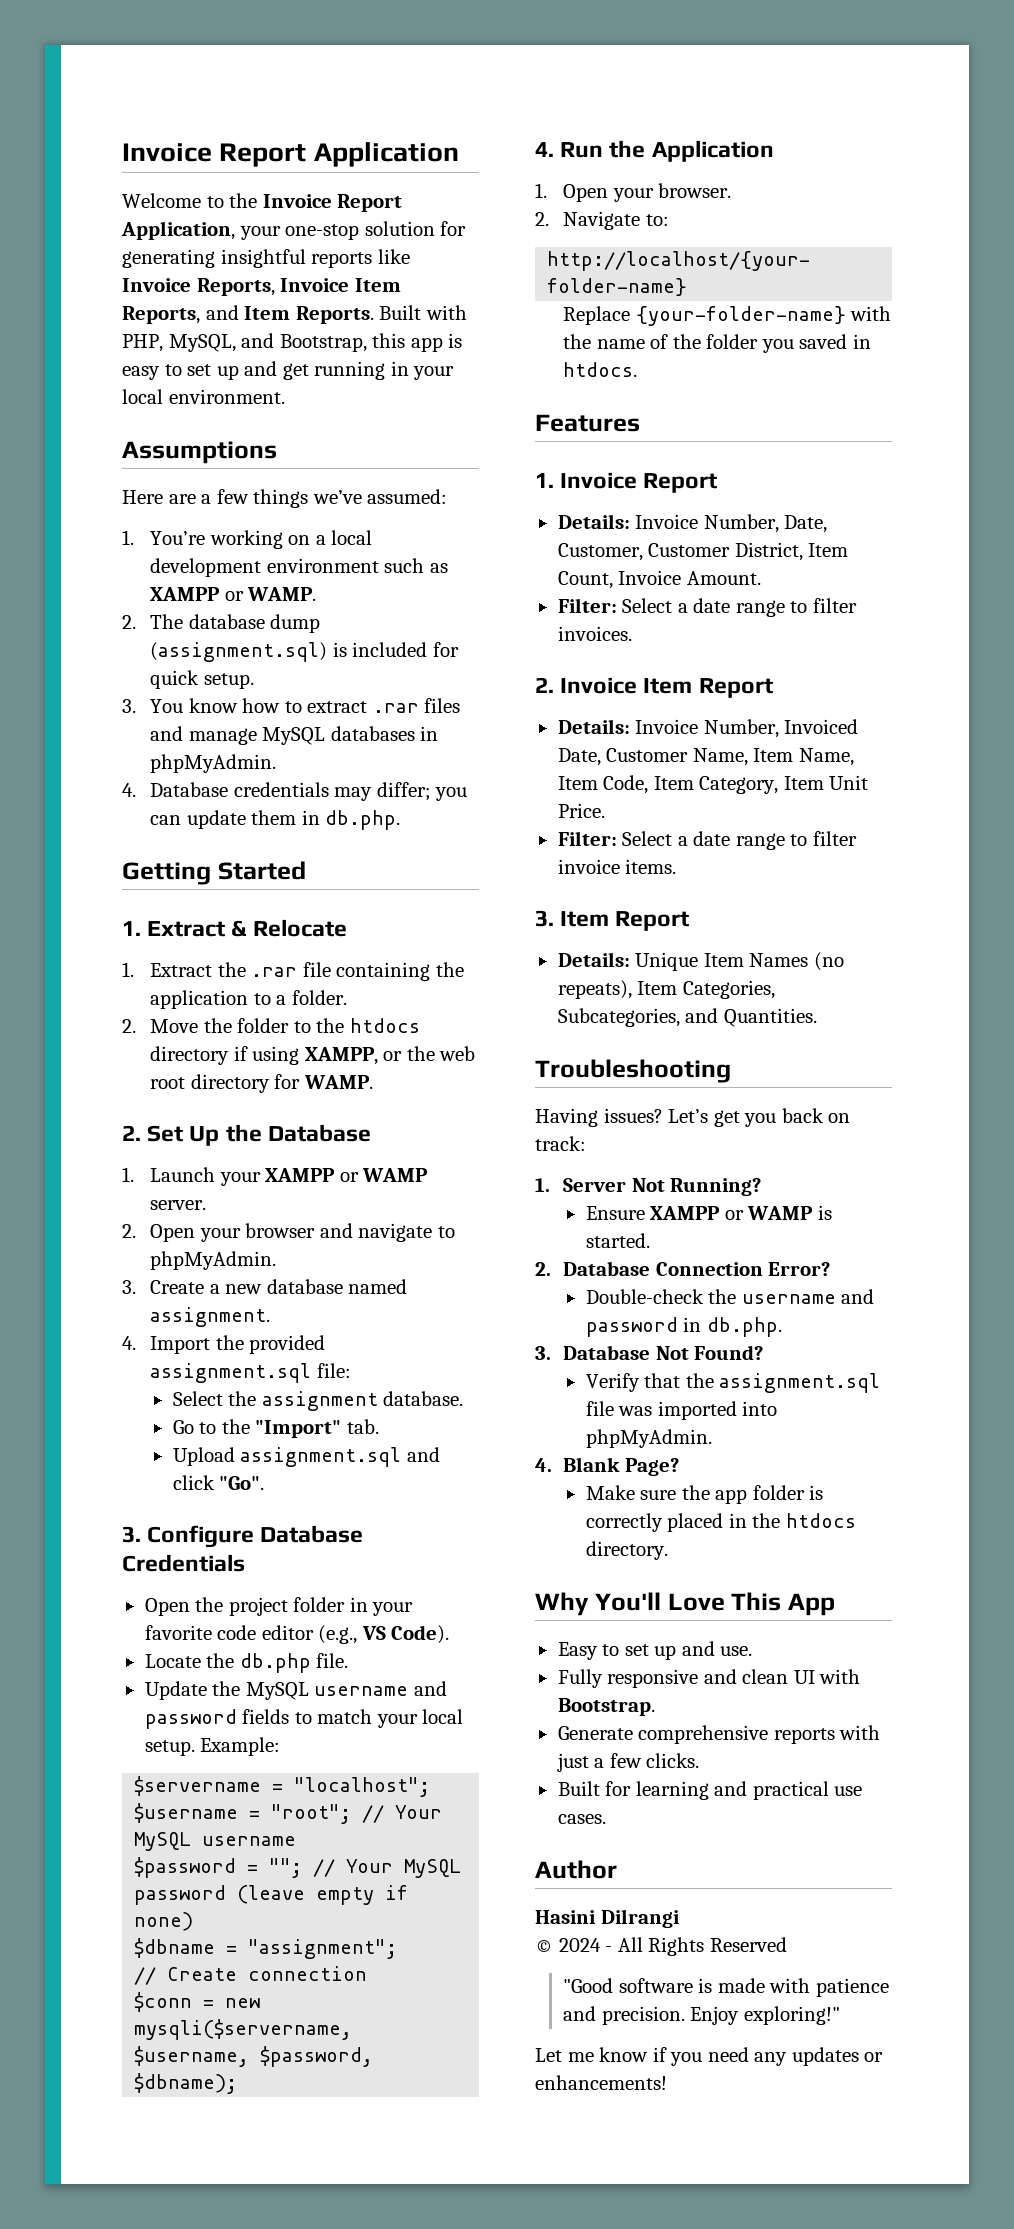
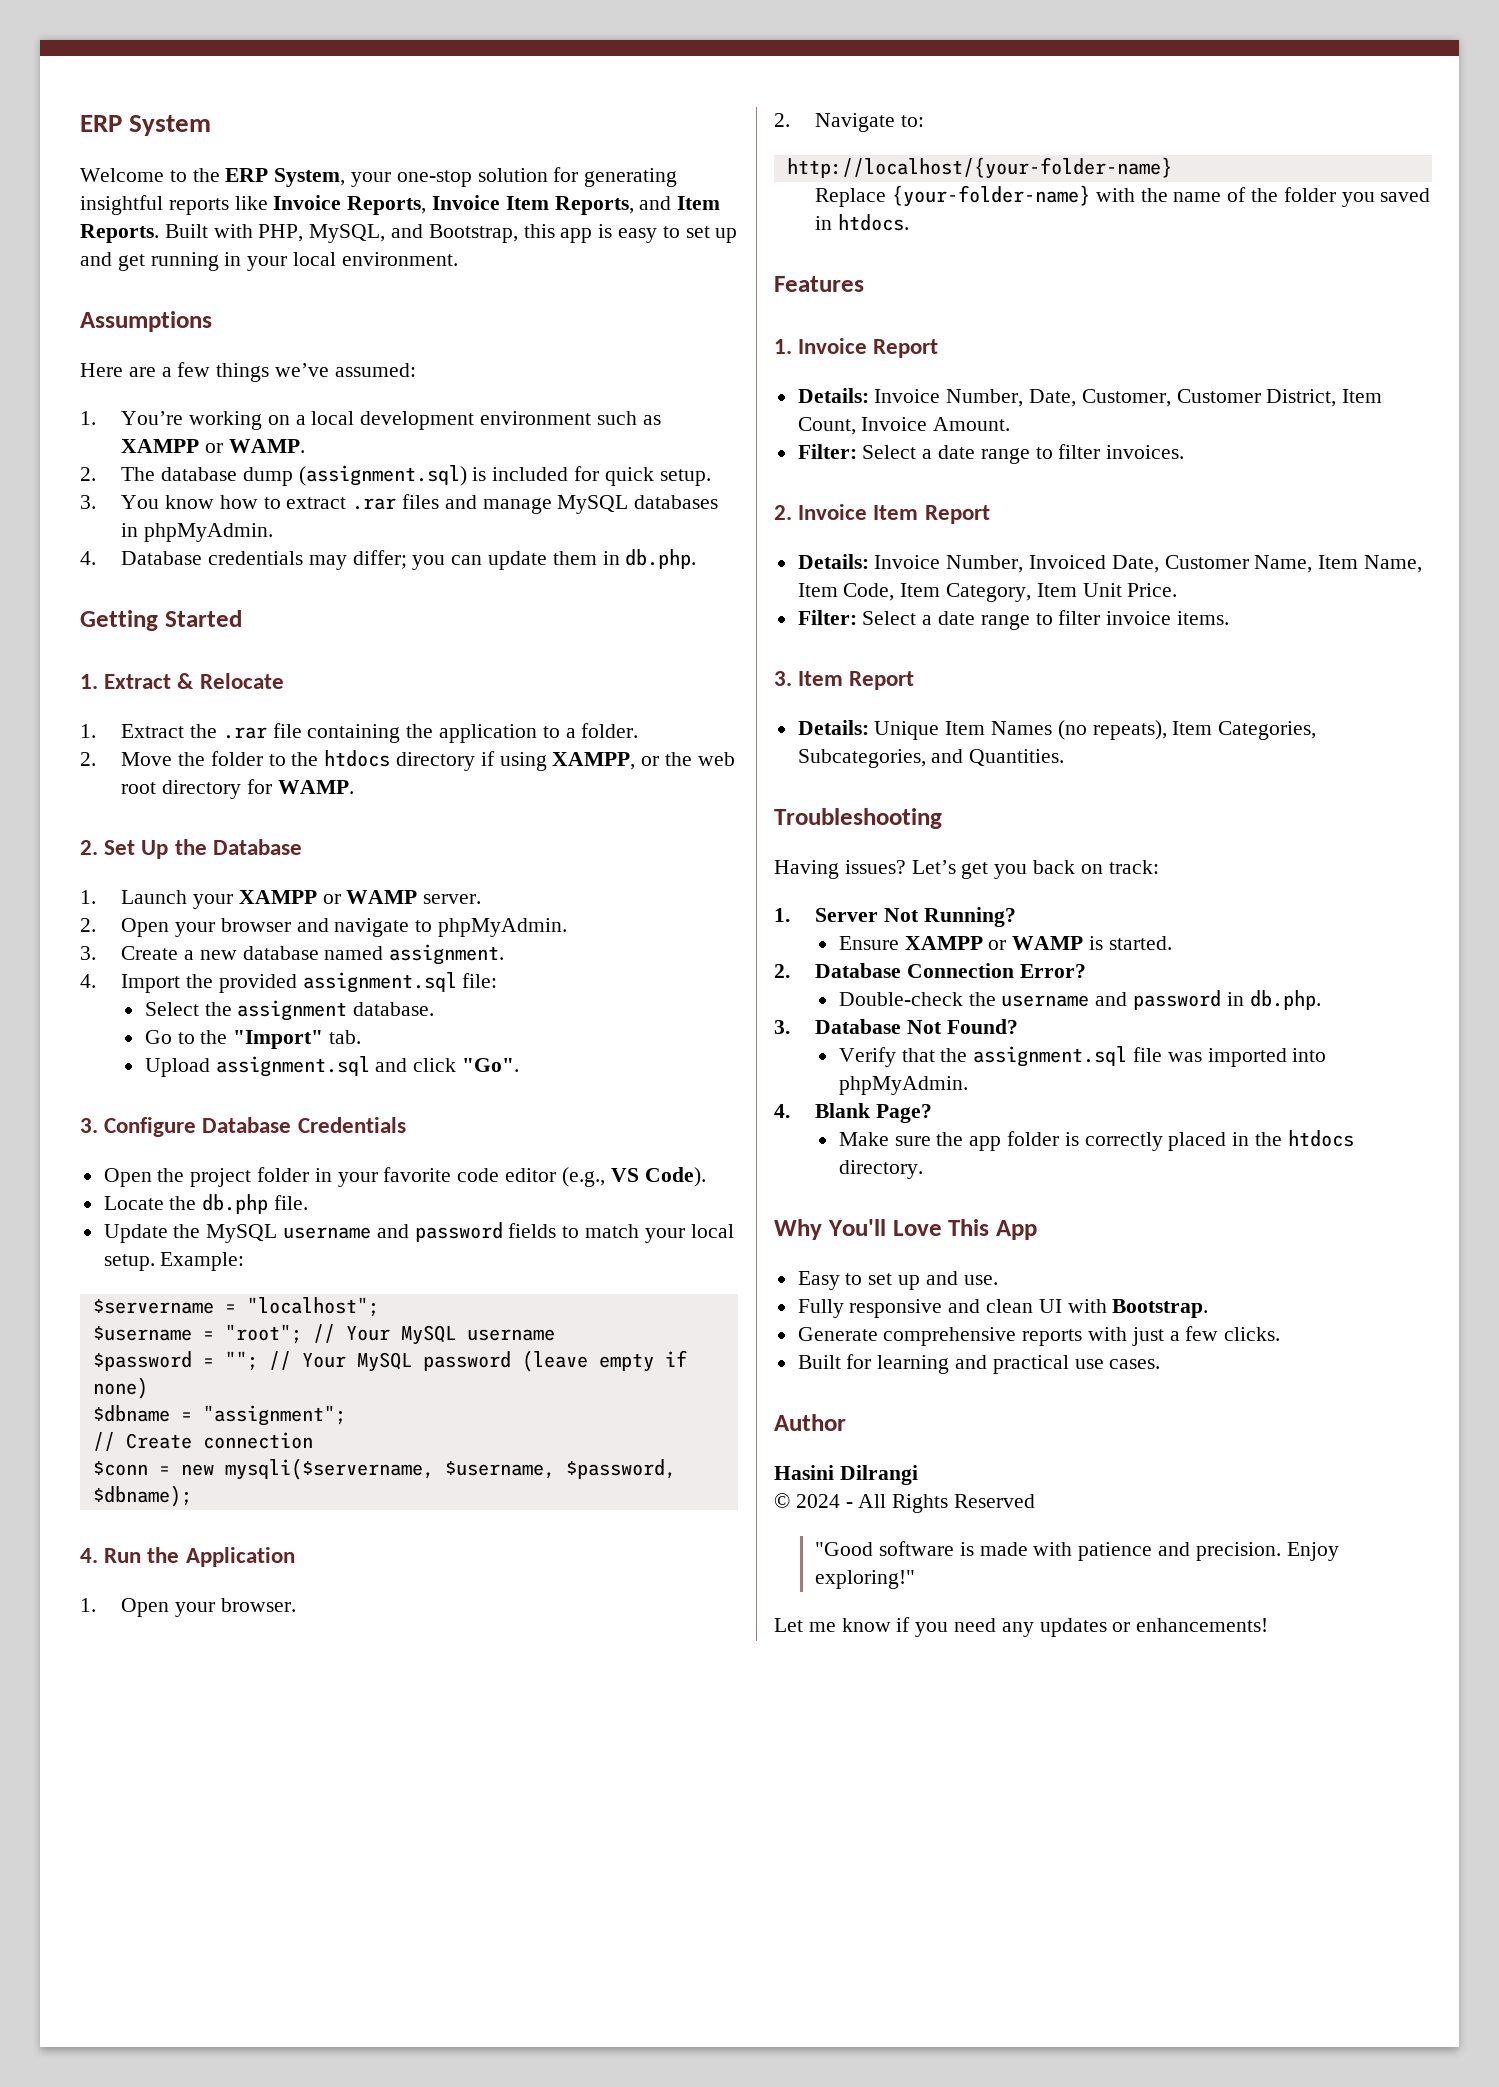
- Invoice Report Application
+ ERP System
- Welcome to the Invoice Report Application, your one-stop solution for generating insightful reports like Invoice Reports, Invoice Item Reports, and Item Reports.
+ Welcome to the ERP System, your one-stop solution for generating insightful reports like Invoice Reports, Invoice Item Reports, and Item Reports.

